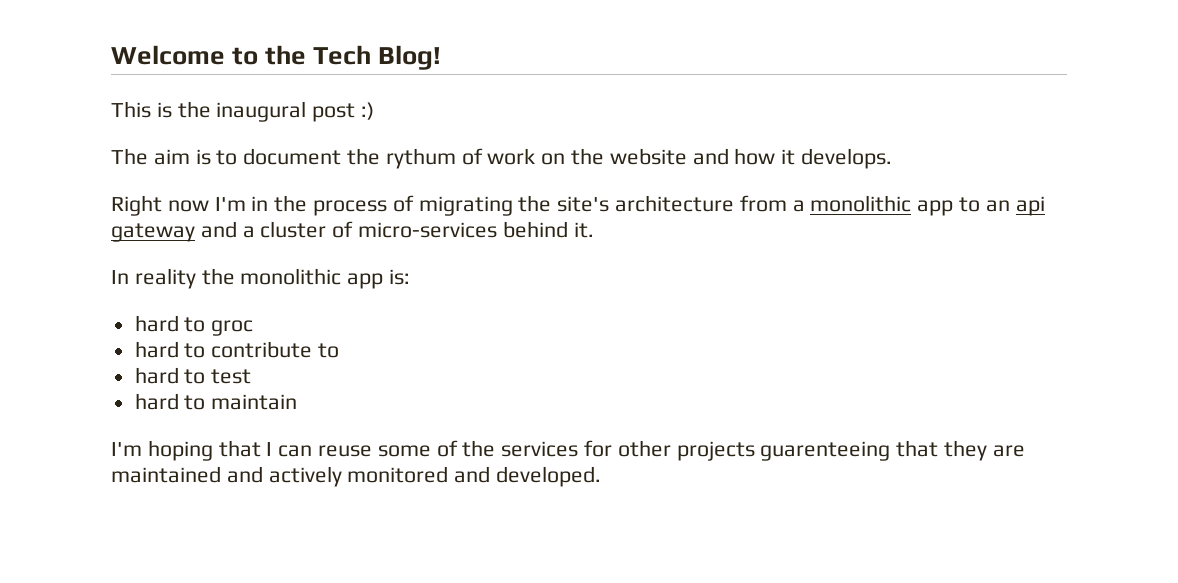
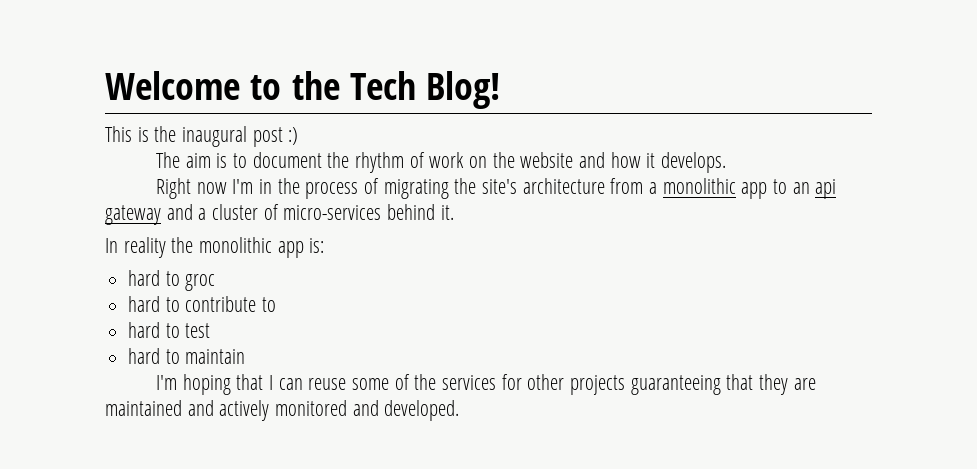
- The aim is to document the rythum of work on the website and how it develops.
+ The aim is to document the rhythm of work on the website and how it develops.
- I'm hoping that I can reuse some of the services for other projects guarenteeing that they are maintained and actively monitored and developed.
+ I'm hoping that I can reuse some of the services for other projects guaranteeing that they are maintained and actively monitored and developed.

